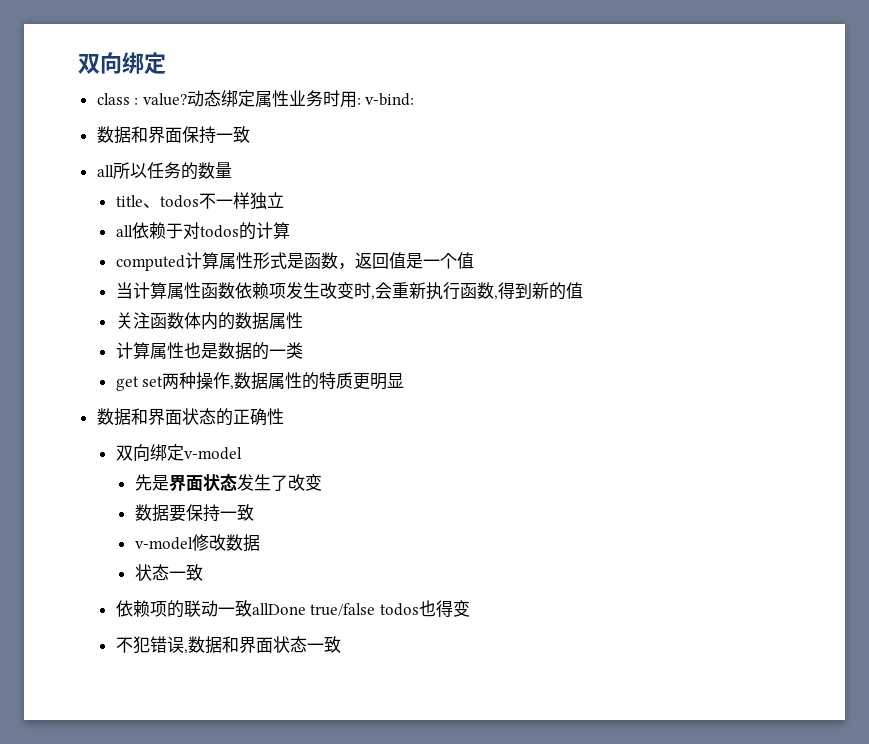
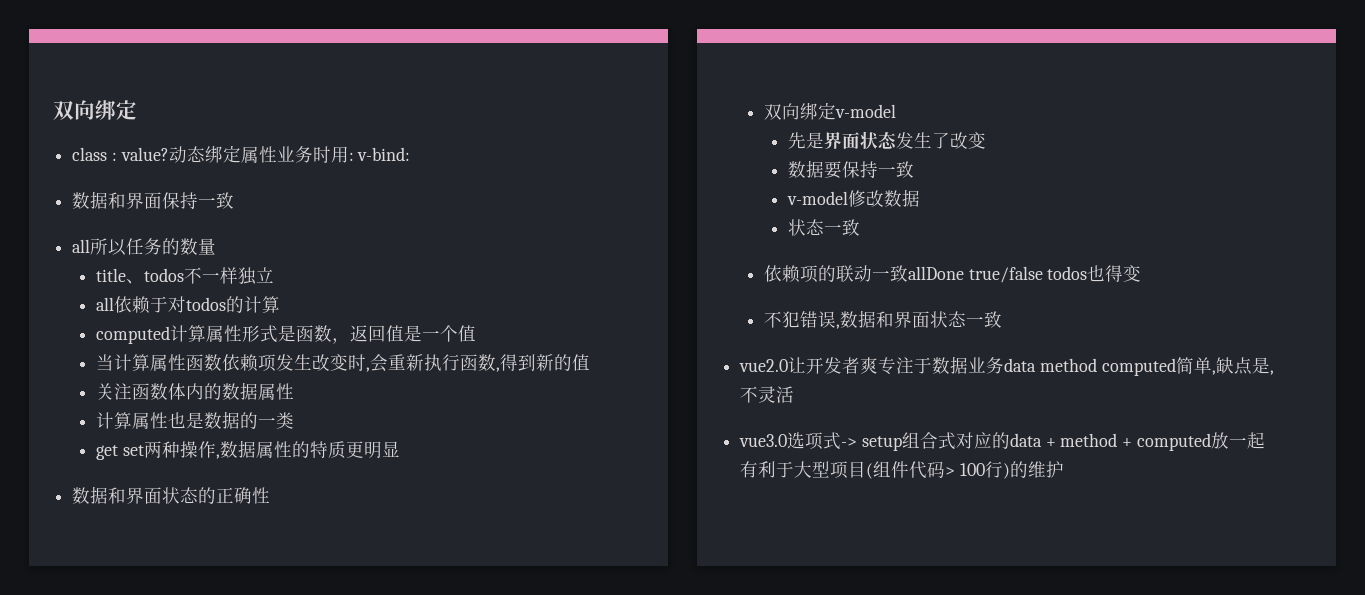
+ vue2.0让开发者爽专注于数据业务data method computed简单,缺点是,不灵活
+ vue3.0选项式-> setup组合式对应的data + method + computed放一起有利于大型项目(组件代码> 100行)的维护

